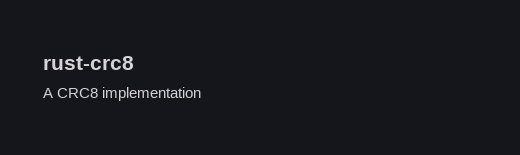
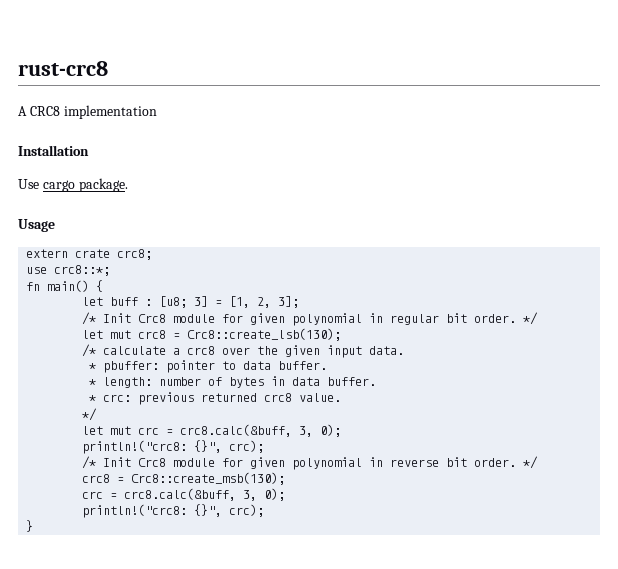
+ Installation
+ Use cargo package.
+ Usage
+ extern crate crc8;
+ use crc8::*;
+ fn main() {
+ let buff : [u8; 3] = [1, 2, 3];
+ /* Init Crc8 module for given polynomial in regular bit order. */
+ let mut crc8 = Crc8::create_lsb(130);
+ /* calculate a crc8 over the given input data.
+ * pbuffer: pointer to data buffer.
+ * length: number of bytes in data buffer.
+ * crc: previous returned crc8 value.
+ */
+ let mut crc = crc8.calc(&buff, 3, 0);
+ println!("crc8: {}", crc);
+ /* Init Crc8 module for given polynomial in reverse bit order. */
+ crc8 = Crc8::create_msb(130);
+ crc = crc8.calc(&buff, 3, 0);
+ println!("crc8: {}", crc);
+ }

